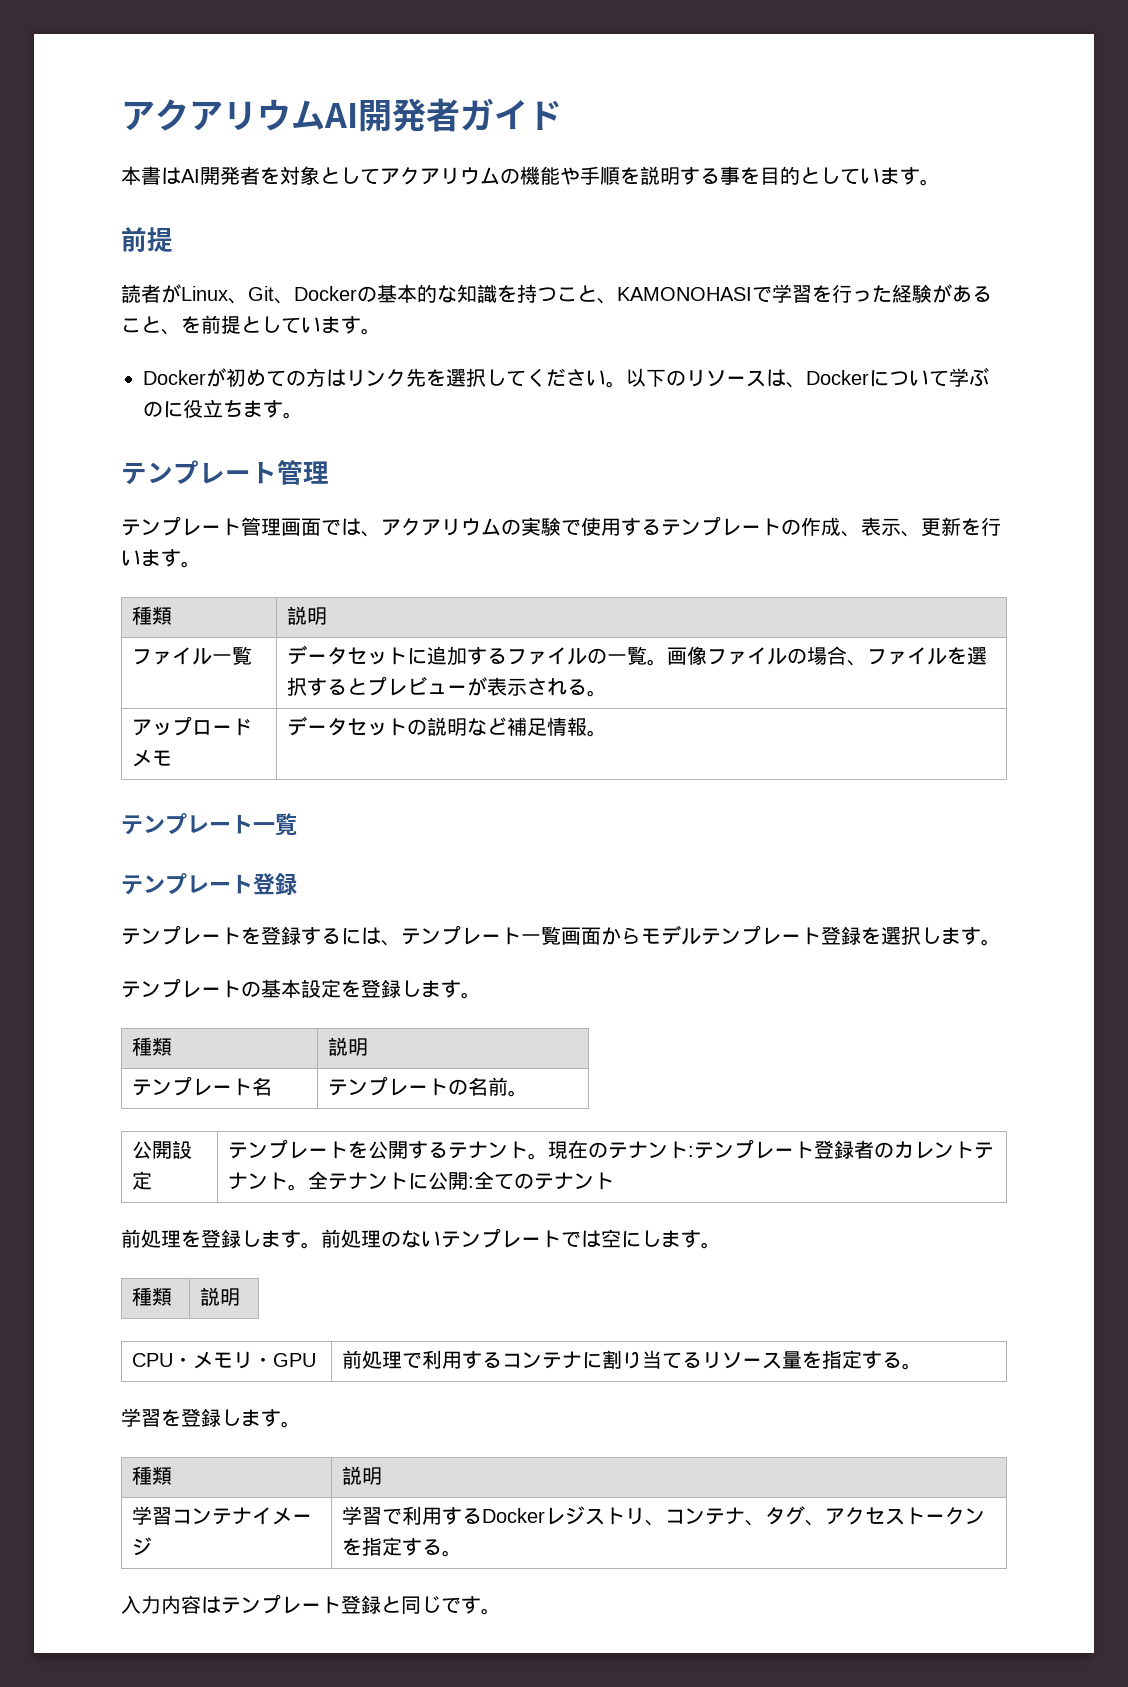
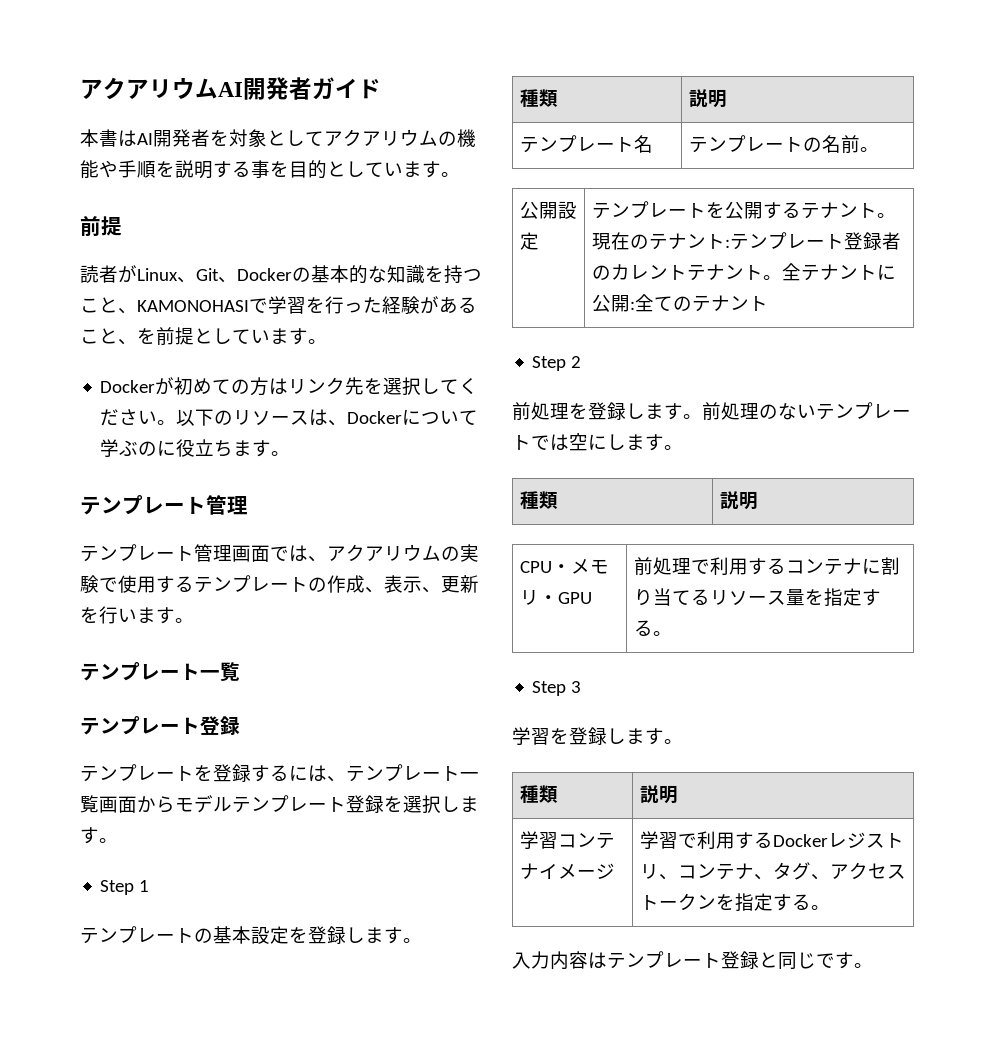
  テンプレート管理画面では、アクアリウムの実験で使用するテンプレートの作成、表示、更新を行います。
- 種類 | 説明
- ファイル一覧 | データセットに追加するファイルの一覧。画像ファイルの場合、ファイルを選択するとプレビューが表示される。
- アップロードメモ | データセットの説明など補足情報。
+ Step 1
+ Step 2
+ Step 3

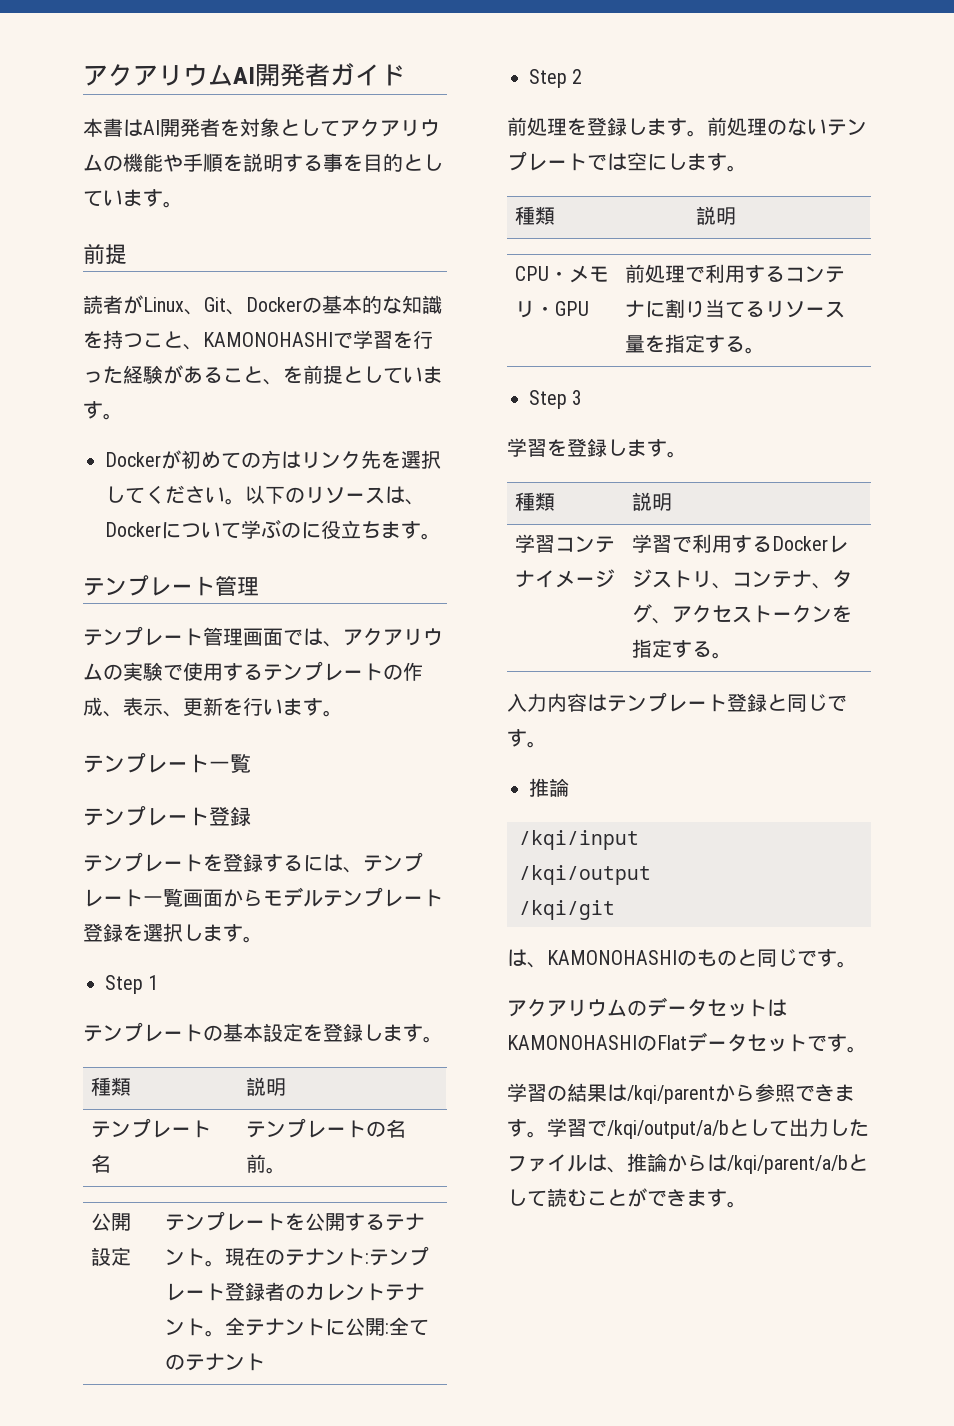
- 読者がLinux、Git、Dockerの基本的な知識を持つこと、KAMONOHASIで学習を行った経験があること、を前提としています。
+ 読者がLinux、Git、Dockerの基本的な知識を持つこと、KAMONOHASHIで学習を行った経験があること、を前提としています。
  入力内容はテンプレート登録と同じです。
+ 推論
+ /kqi/input
+ /kqi/output
+ /kqi/git
+ は、KAMONOHASHIのものと同じです。
+ アクアリウムのデータセットはKAMONOHASHIのFlatデータセットです。
+ 学習の結果は/kqi/parentから参照できます。学習で/kqi/output/a/bとして出力したファイルは、推論からは/kqi/parent/a/bとして読むことができます。

